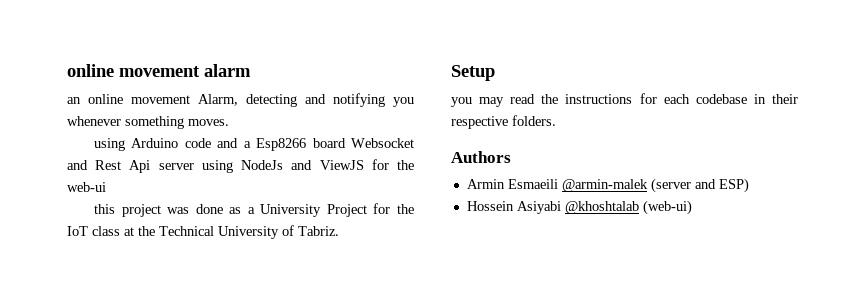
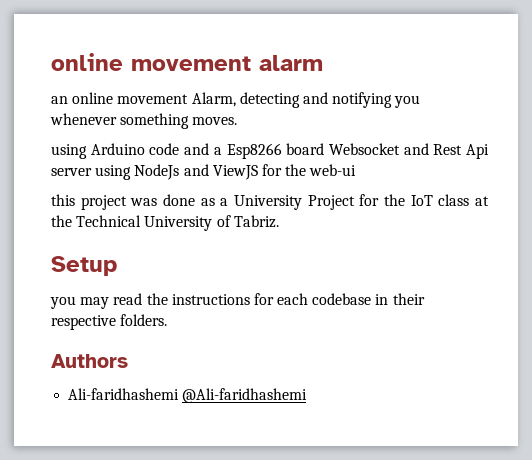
- Armin Esmaeili @armin-malek (server and ESP)
- Hossein Asiyabi @khoshtalab (web-ui)
+ Ali-faridhashemi @Ali-faridhashemi

